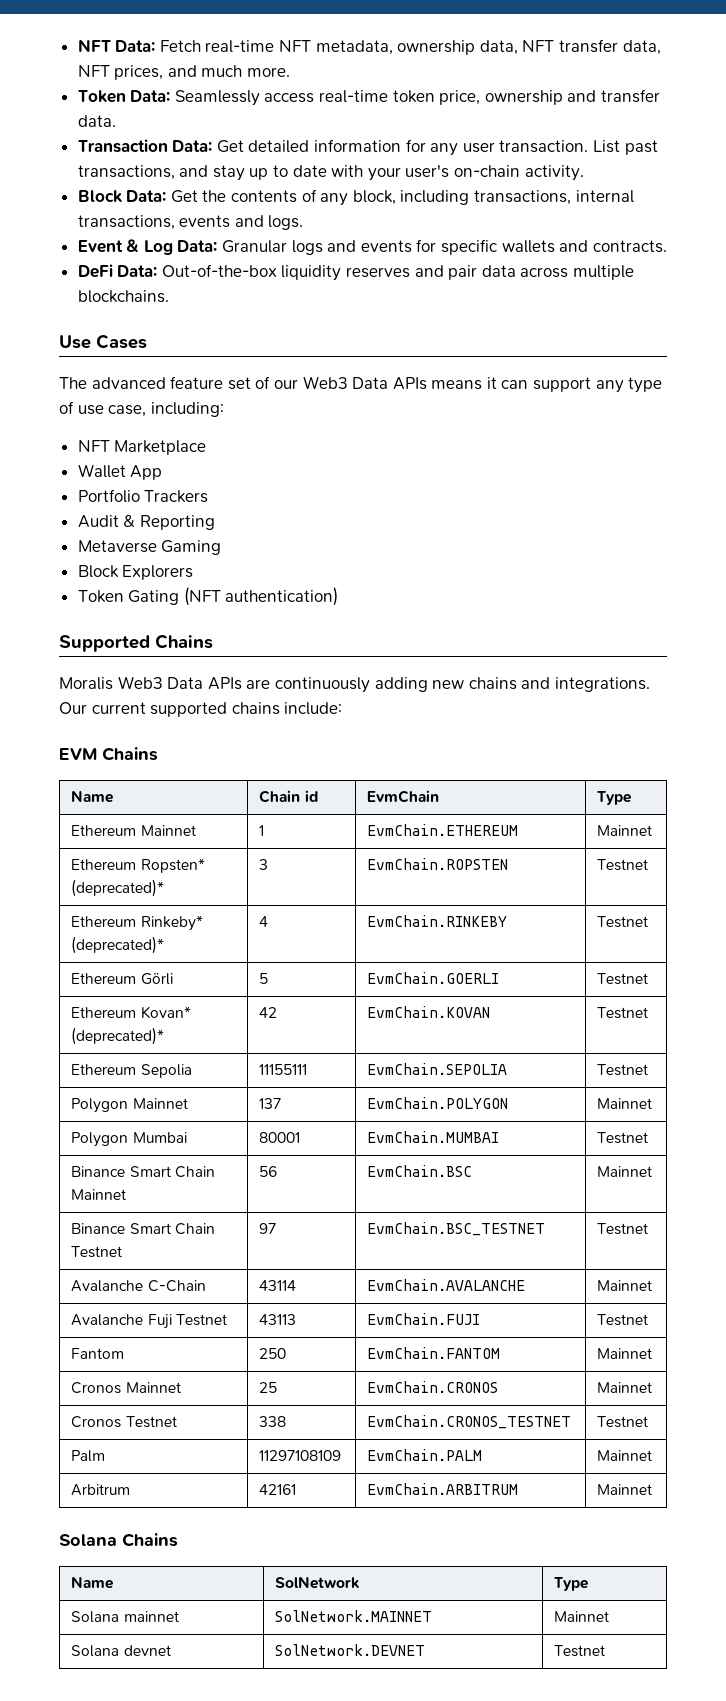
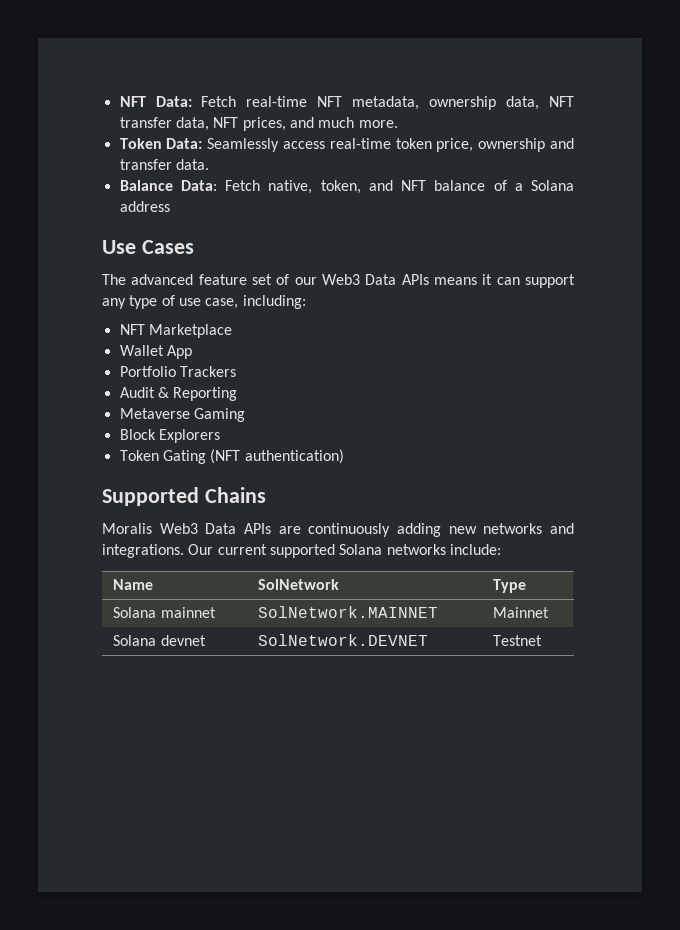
- Transaction Data: Get detailed information for any user transaction. List past transactions, and stay up to date with your user's on-chain activity.
- Block Data: Get the contents of any block, including transactions, internal transactions, events and logs.
- Event & Log Data: Granular logs and events for specific wallets and contracts.
- DeFi Data: Out-of-the-box liquidity reserves and pair data across multiple blockchains.
+ Balance Data: Fetch native, token, and NFT balance of a Solana address
- Moralis Web3 Data APIs are continuously adding new chains and integrations.
+ Moralis Web3 Data APIs are continuously adding new networks and integrations.
- Our current supported chains include:
+ Our current supported Solana networks include:
- EVM Chains
- Name | Chain id | EvmChain | Type
- Ethereum Mainnet | 1 | EvmChain.ETHEREUM | Mainnet
- Ethereum Ropsten* (deprecated)* | 3 | EvmChain.ROPSTEN | Testnet
- Ethereum Rinkeby* (deprecated)* | 4 | EvmChain.RINKEBY | Testnet
- Ethereum Görli | 5 | EvmChain.GOERLI | Testnet
- Ethereum Kovan* (deprecated)* | 42 | EvmChain.KOVAN | Testnet
- Ethereum Sepolia | 11155111 | EvmChain.SEPOLIA | Testnet
- Polygon Mainnet | 137 | EvmChain.POLYGON | Mainnet
- Polygon Mumbai | 80001 | EvmChain.MUMBAI | Testnet
- Binance Smart Chain Mainnet | 56 | EvmChain.BSC | Mainnet
- Binance Smart Chain Testnet | 97 | EvmChain.BSC_TESTNET | Testnet
- Avalanche C-Chain | 43114 | EvmChain.AVALANCHE | Mainnet
- Avalanche Fuji Testnet | 43113 | EvmChain.FUJI | Testnet
- Fantom | 250 | EvmChain.FANTOM | Mainnet
- Cronos Mainnet | 25 | EvmChain.CRONOS | Mainnet
- Cronos Testnet | 338 | EvmChain.CRONOS_TESTNET | Testnet
- Palm | 11297108109 | EvmChain.PALM | Mainnet
- Arbitrum | 42161 | EvmChain.ARBITRUM | Mainnet
- Solana Chains

